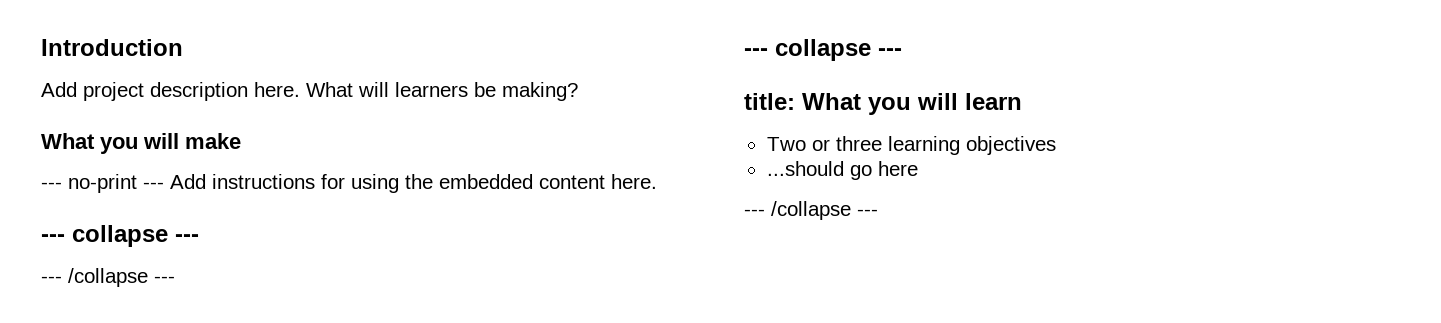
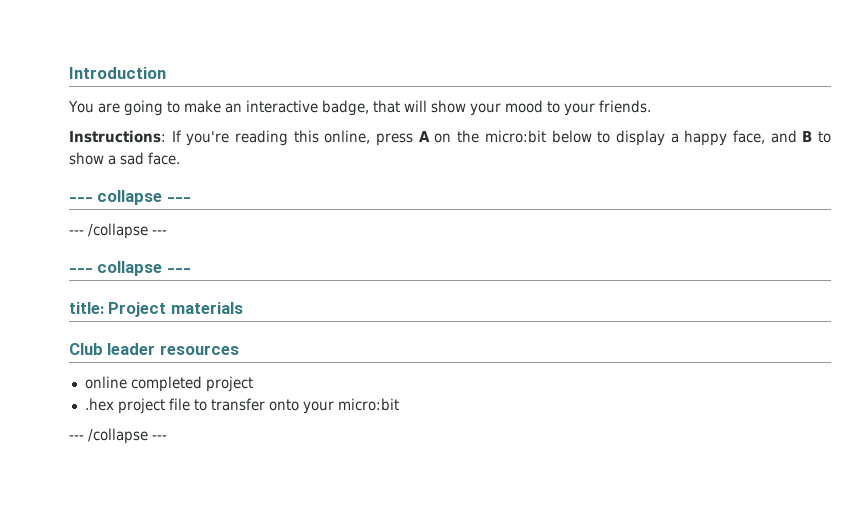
- Add project description here. What will learners be making?
- What you will make
- --- no-print --- Add instructions for using the embedded content here.
+ You are going to make an interactive badge, that will show your mood to your friends.
+ Instructions: If you're reading this online, press A on the micro:bit below to display a happy face, and B to show a sad face.
- title: What you will learn
- Two or three learning objectives
- ...should go here
+ title: Project materials
+ Club leader resources
+ online completed project
+ .hex project file to transfer onto your micro:bit

